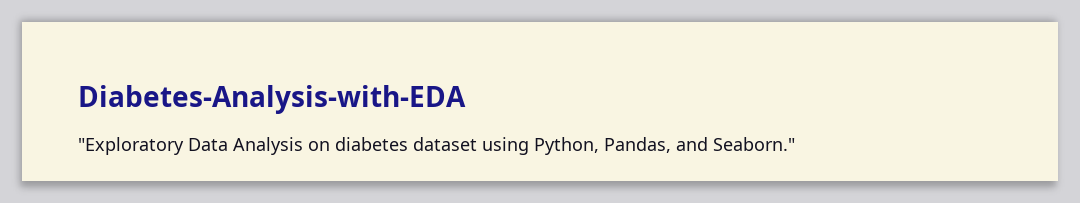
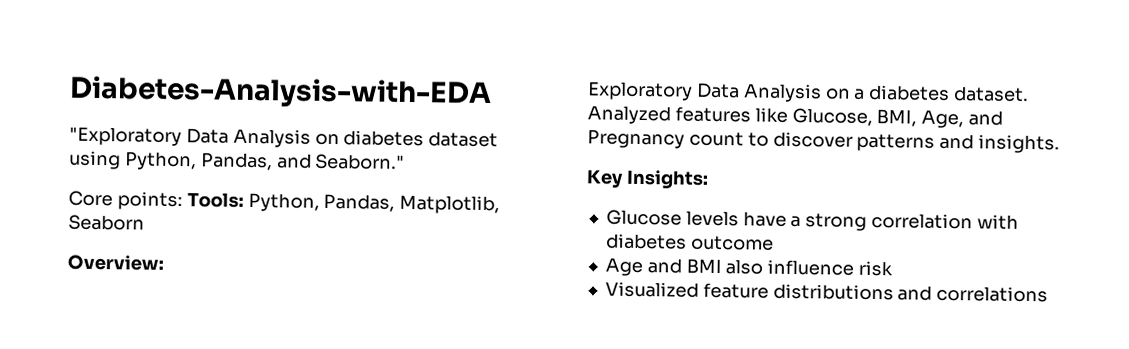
+ Core points: Tools: Python, Pandas, Matplotlib, Seaborn
+ Overview:
+ Exploratory Data Analysis on a diabetes dataset. Analyzed features like Glucose, BMI, Age, and Pregnancy count to discover patterns and insights.
+ Key Insights:
+ Glucose levels have a strong correlation with diabetes outcome
+ Age and BMI also influence risk
+ Visualized feature distributions and correlations

